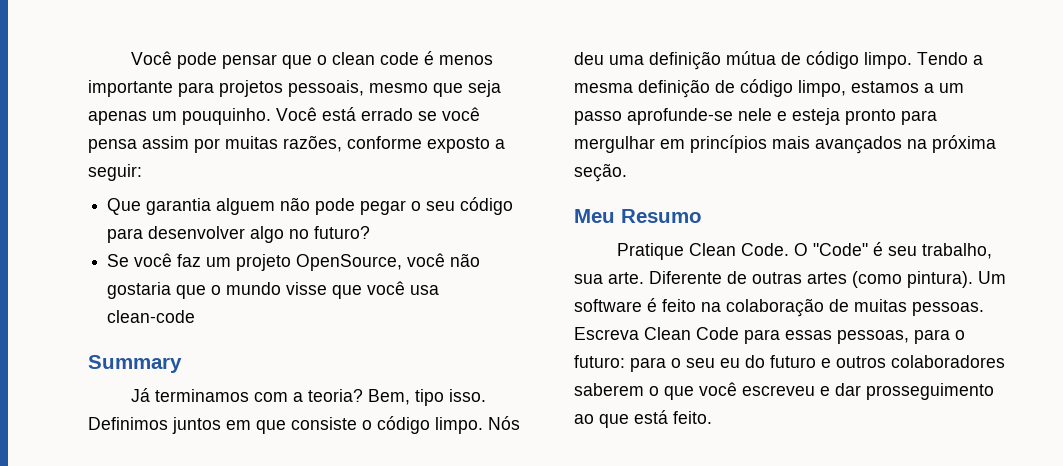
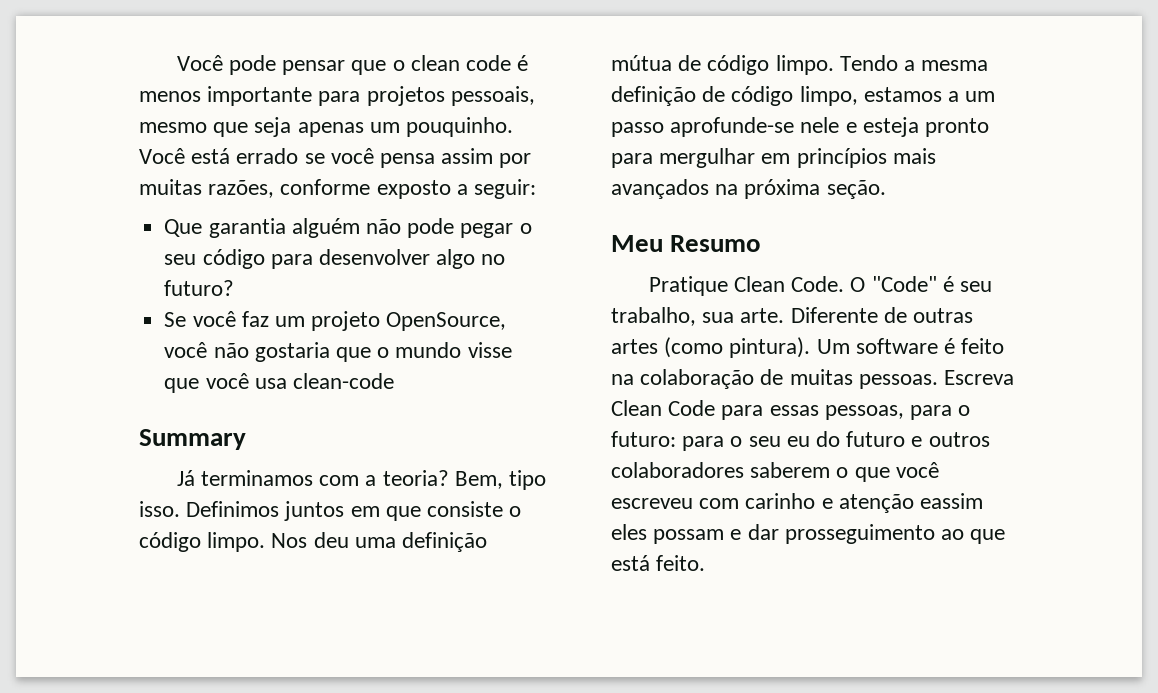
- Que garantia alguem não pode pegar o seu código para desenvolver algo no futuro?
+ Que garantia alguém não pode pegar o seu código para desenvolver algo no futuro?
- Nós deu uma definição mútua de código limpo.
+ Nos deu uma definição mútua de código limpo.
- Escreva Clean Code para essas pessoas, para o futuro: para o seu eu do futuro e outros colaboradores saberem o que você escreveu e dar prosseguimento ao que está feito.
+ Escreva Clean Code para essas pessoas, para o futuro: para o seu eu do futuro e outros colaboradores saberem o que você escreveu com carinho e atenção eassim eles possam e dar prosseguimento ao que está feito.

